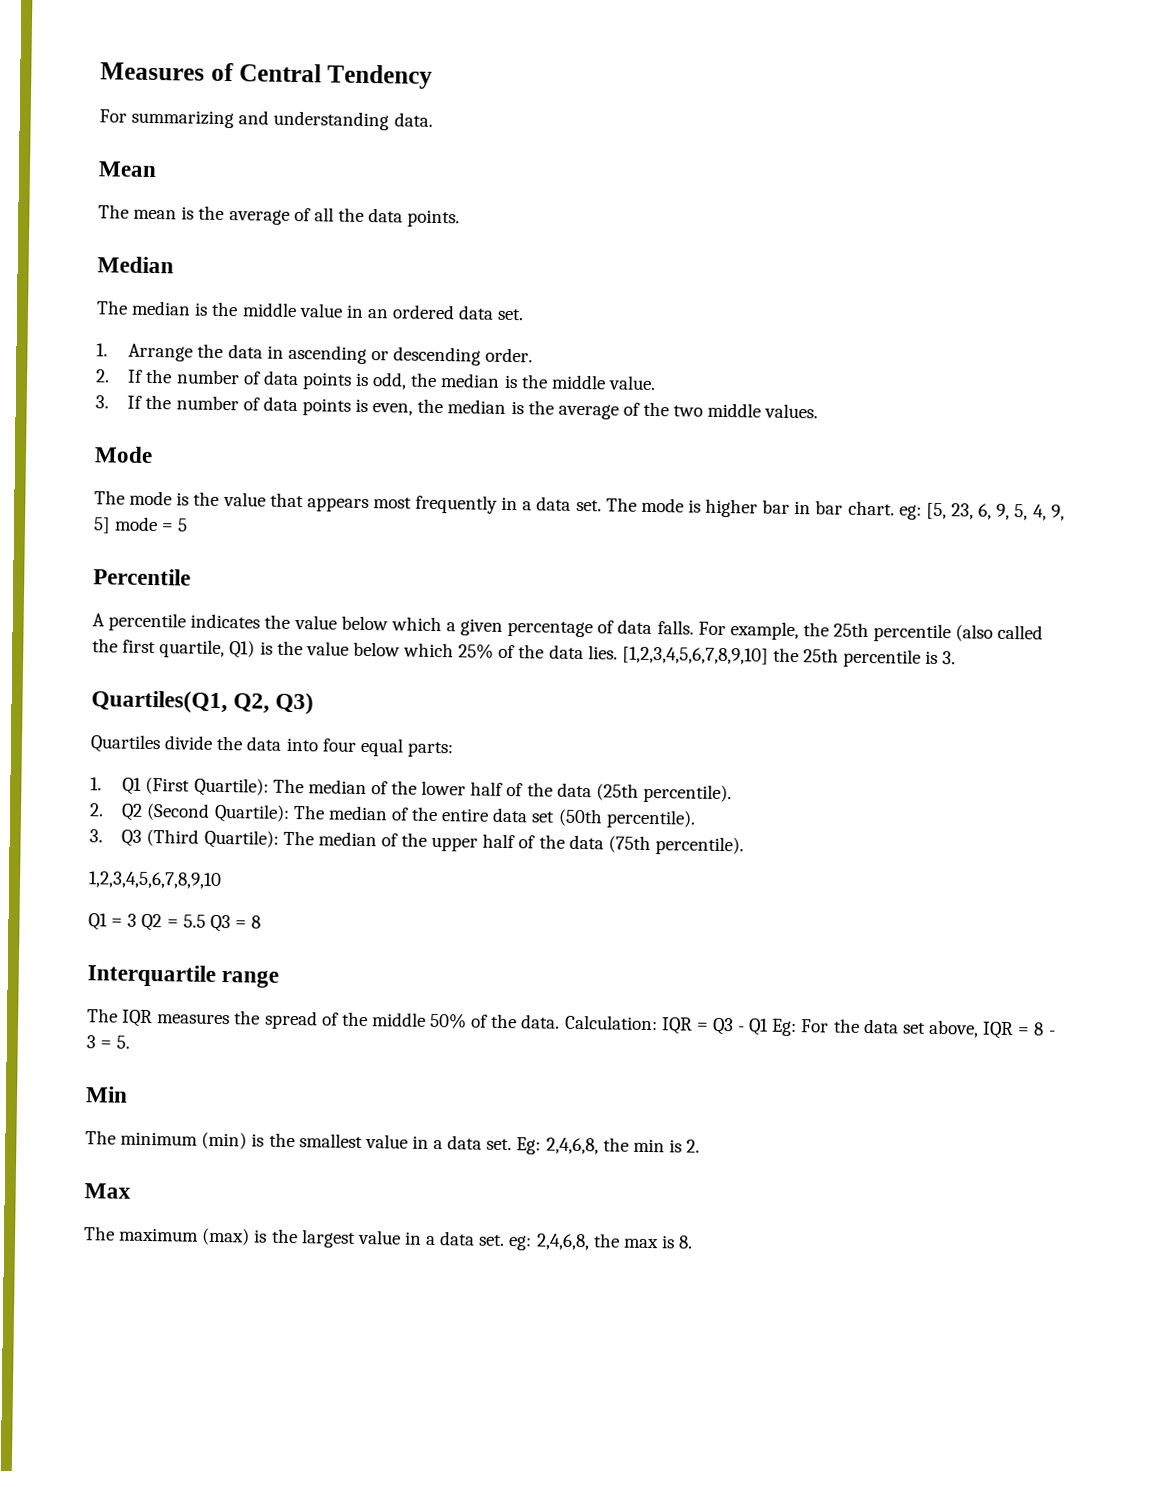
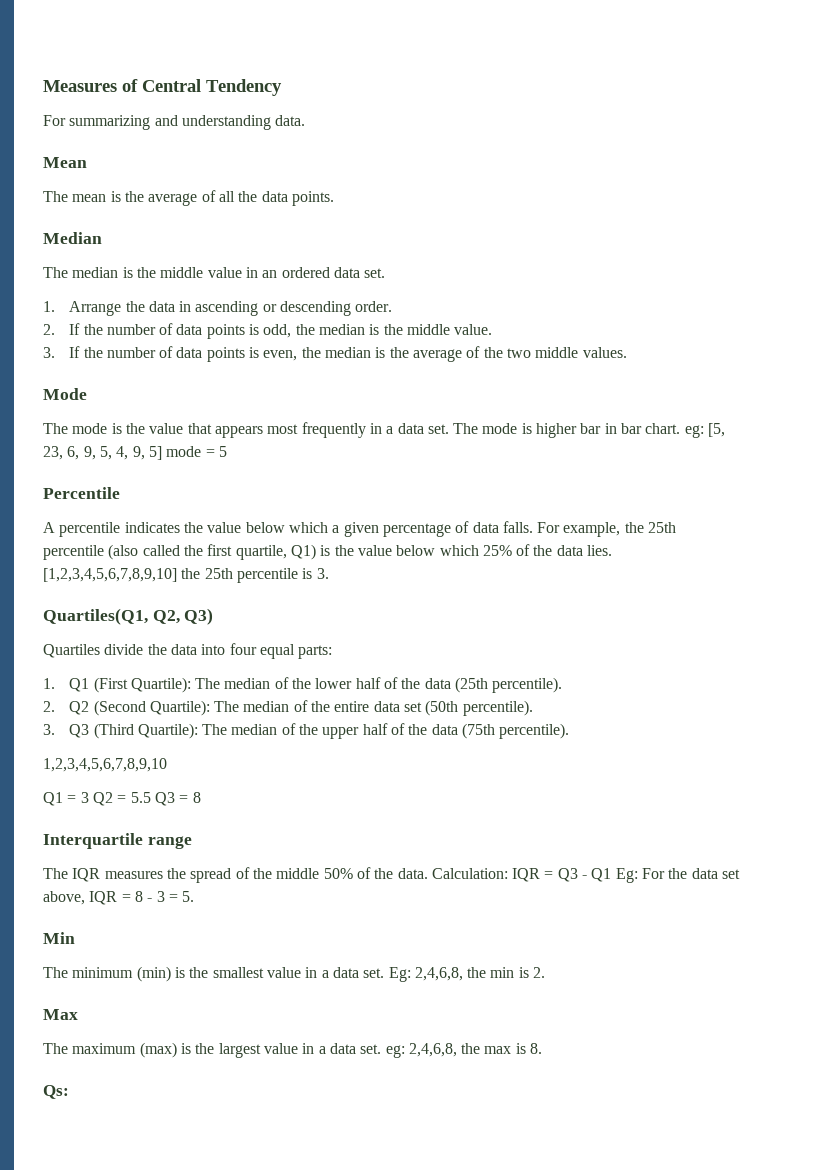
+ Qs:

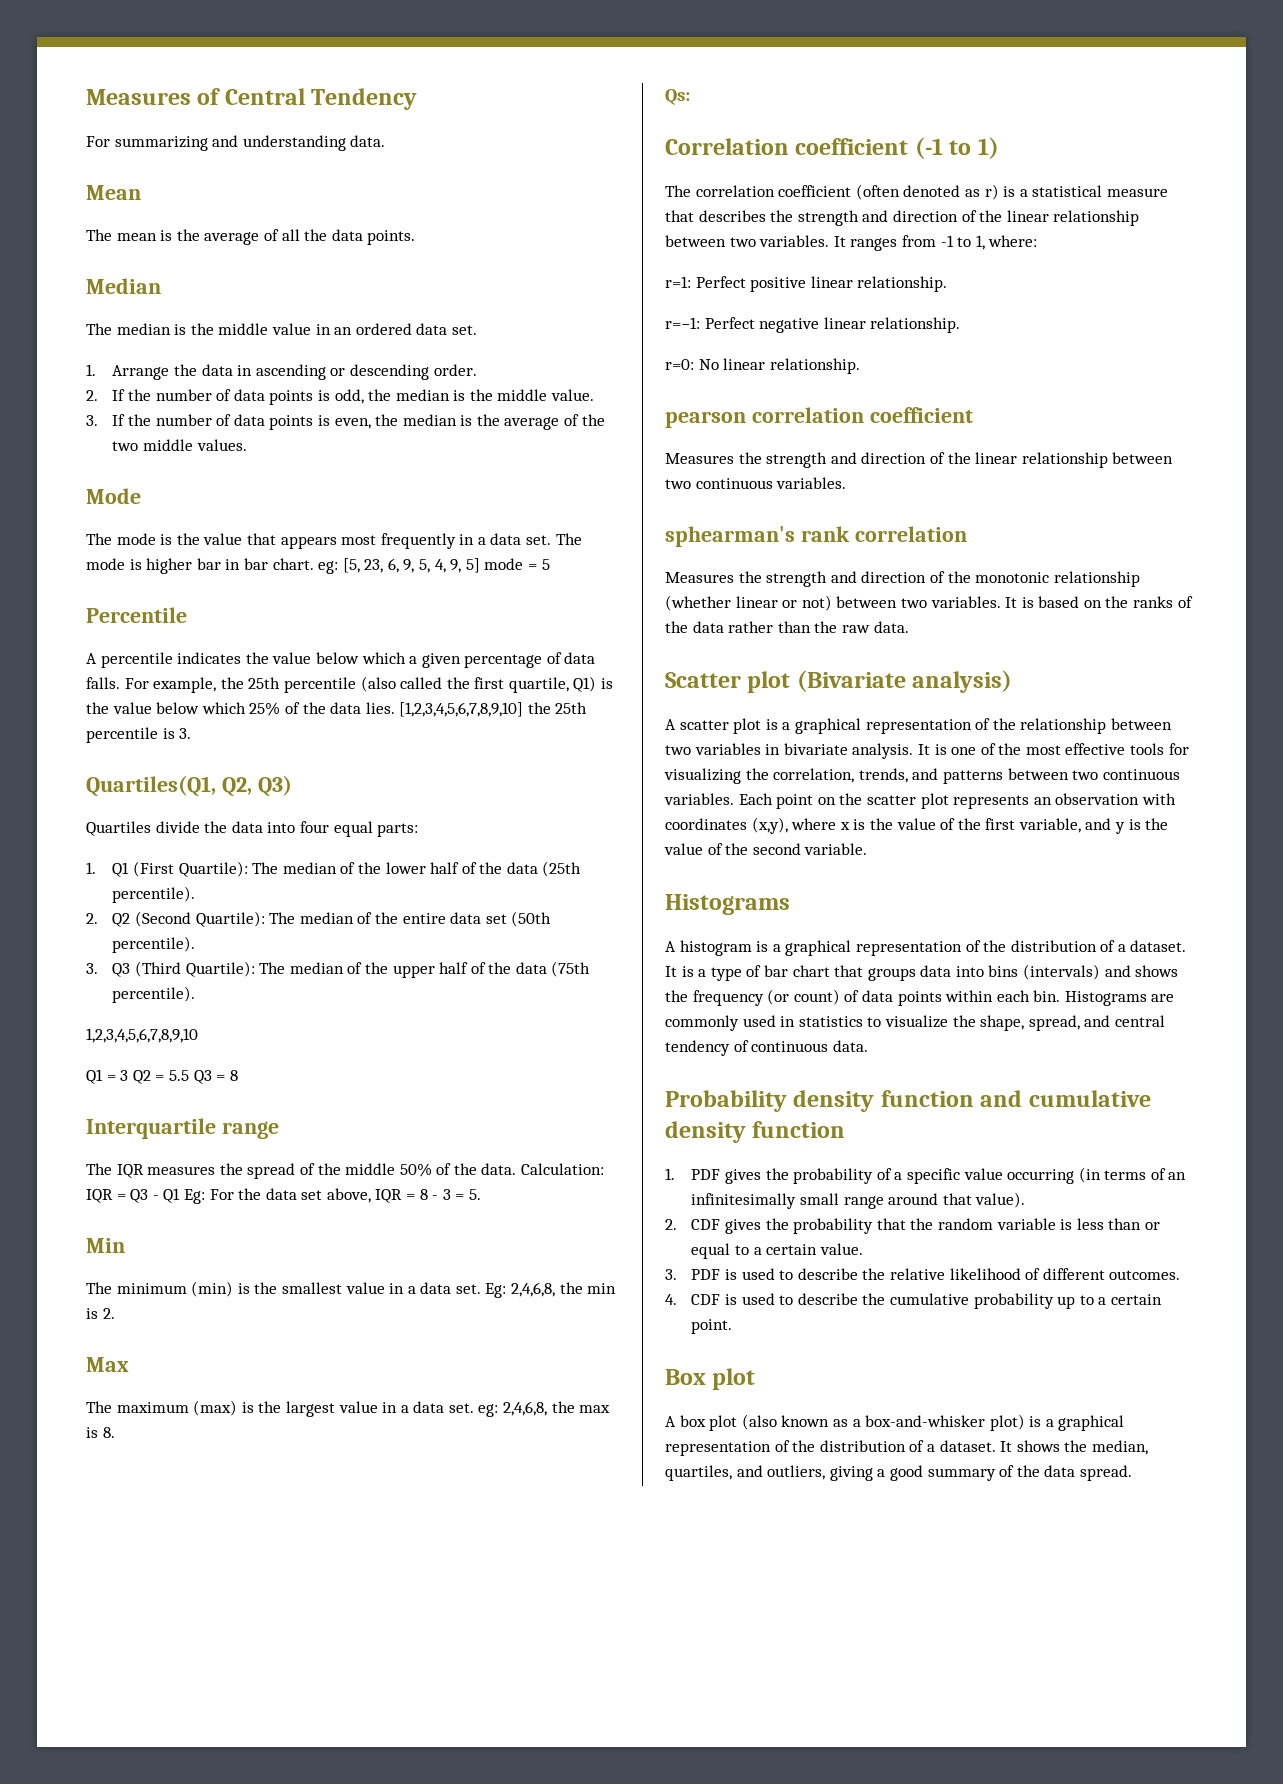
+ Correlation coefficient (-1 to 1)
+ The correlation coefficient (often denoted as r) is a statistical measure that describes the strength and direction of the linear relationship between two variables. It ranges from -1 to 1, where:
+ r=1: Perfect positive linear relationship.
+ r=−1: Perfect negative linear relationship.
+ r=0: No linear relationship.
+ pearson correlation coefficient
+ Measures the strength and direction of the linear relationship between two continuous variables.
+ sphearman's rank correlation
+ Measures the strength and direction of the monotonic relationship (whether linear or not) between two variables. It is based on the ranks of the data rather than the raw data.
+ Scatter plot (Bivariate analysis)
+ A scatter plot is a graphical representation of the relationship between two variables in bivariate analysis. It is one of the most effective tools for visualizing the correlation, trends, and patterns between two continuous variables. Each point on the scatter plot represents an observation with coordinates (x,y), where x is the value of the first variable, and y is the value of the second variable.
+ Histograms
+ A histogram is a graphical representation of the distribution of a dataset. It is a type of bar chart that groups data into bins (intervals) and shows the frequency (or count) of data points within each bin. Histograms are commonly used in statistics to visualize the shape, spread, and central tendency of continuous data.
+ Probability density function and cumulative density function
+ 1. PDF gives the probability of a specific value occurring (in terms of an infinitesimally small range around that value).
+ 2. CDF gives the probability that the random variable is less than or equal to a certain value.
+ 3. PDF is used to describe the relative likelihood of different outcomes.
+ 4. CDF is used to describe the cumulative probability up to a certain point.
+ Box plot
+ A box plot (also known as a box-and-whisker plot) is a graphical representation of the distribution of a dataset. It shows the median, quartiles, and outliers, giving a good summary of the data spread.

